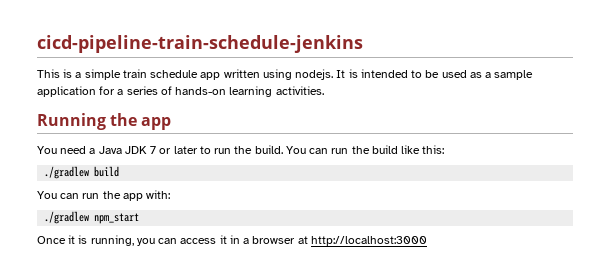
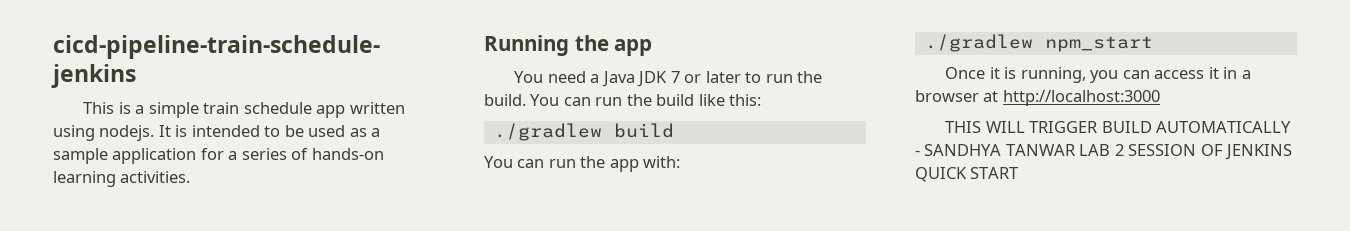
+ THIS WILL TRIGGER BUILD AUTOMATICALLY - SANDHYA TANWAR LAB 2 SESSION OF JENKINS QUICK START

